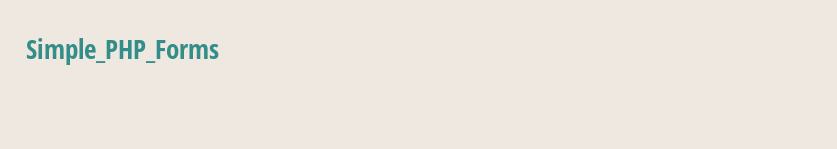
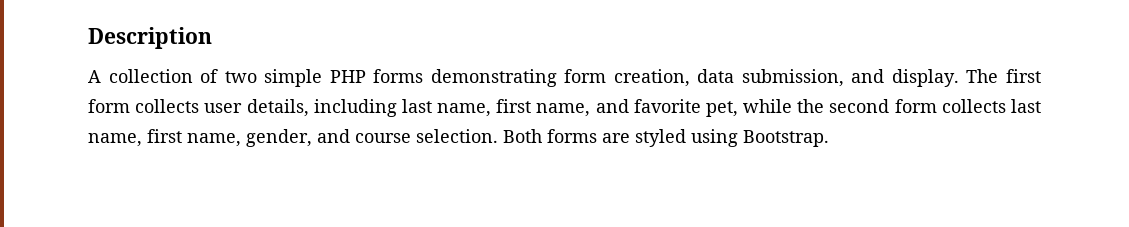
- Simple_PHP_Forms
+ Description
+ A collection of two simple PHP forms demonstrating form creation, data submission, and display. The first form collects user details, including last name, first name, and favorite pet, while the second form collects last name, first name, gender, and course selection. Both forms are styled using Bootstrap.

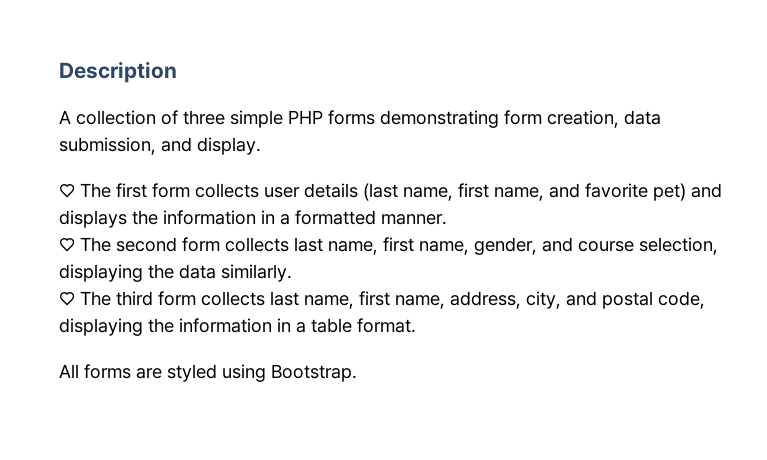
- A collection of two simple PHP forms demonstrating form creation, data submission, and display. The first form collects user details, including last name, first name, and favorite pet, while the second form collects last name, first name, gender, and course selection. Both forms are styled using Bootstrap.
+ A collection of three simple PHP forms demonstrating form creation, data submission, and display.
+ ♡ The first form collects user details (last name, first name, and favorite pet) and displays the information in a formatted manner.
+ ♡ The second form collects last name, first name, gender, and course selection, displaying the data similarly.
+ ♡ The third form collects last name, first name, address, city, and postal code, displaying the information in a table format.
+ All forms are styled using Bootstrap.

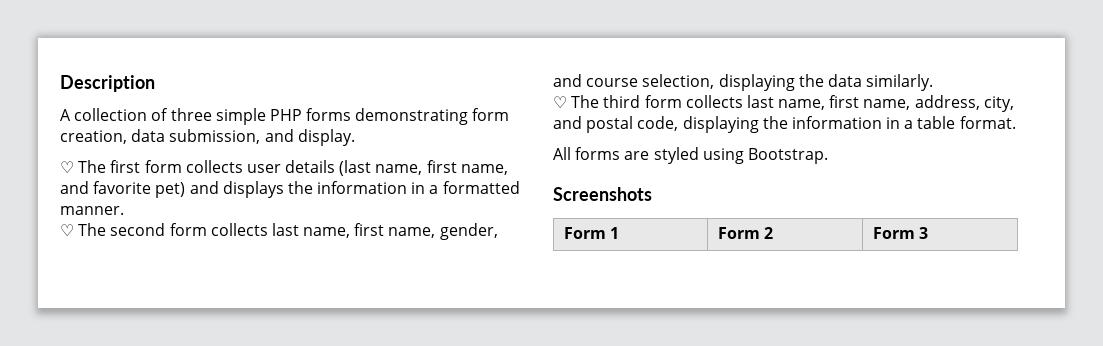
+ Screenshots
+ Form 1 | Form 2 | Form 3

